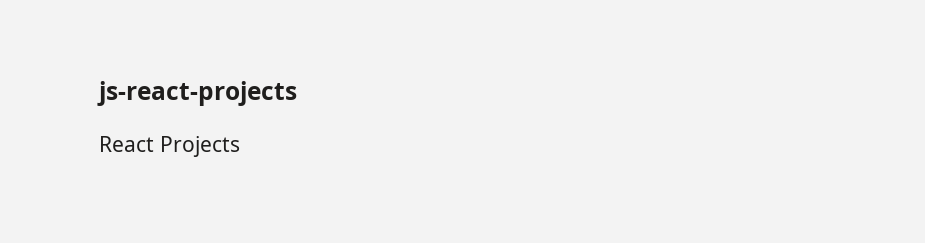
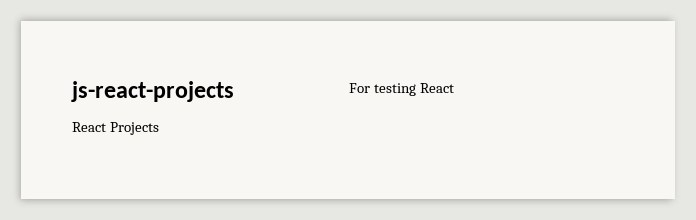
+ For testing React

